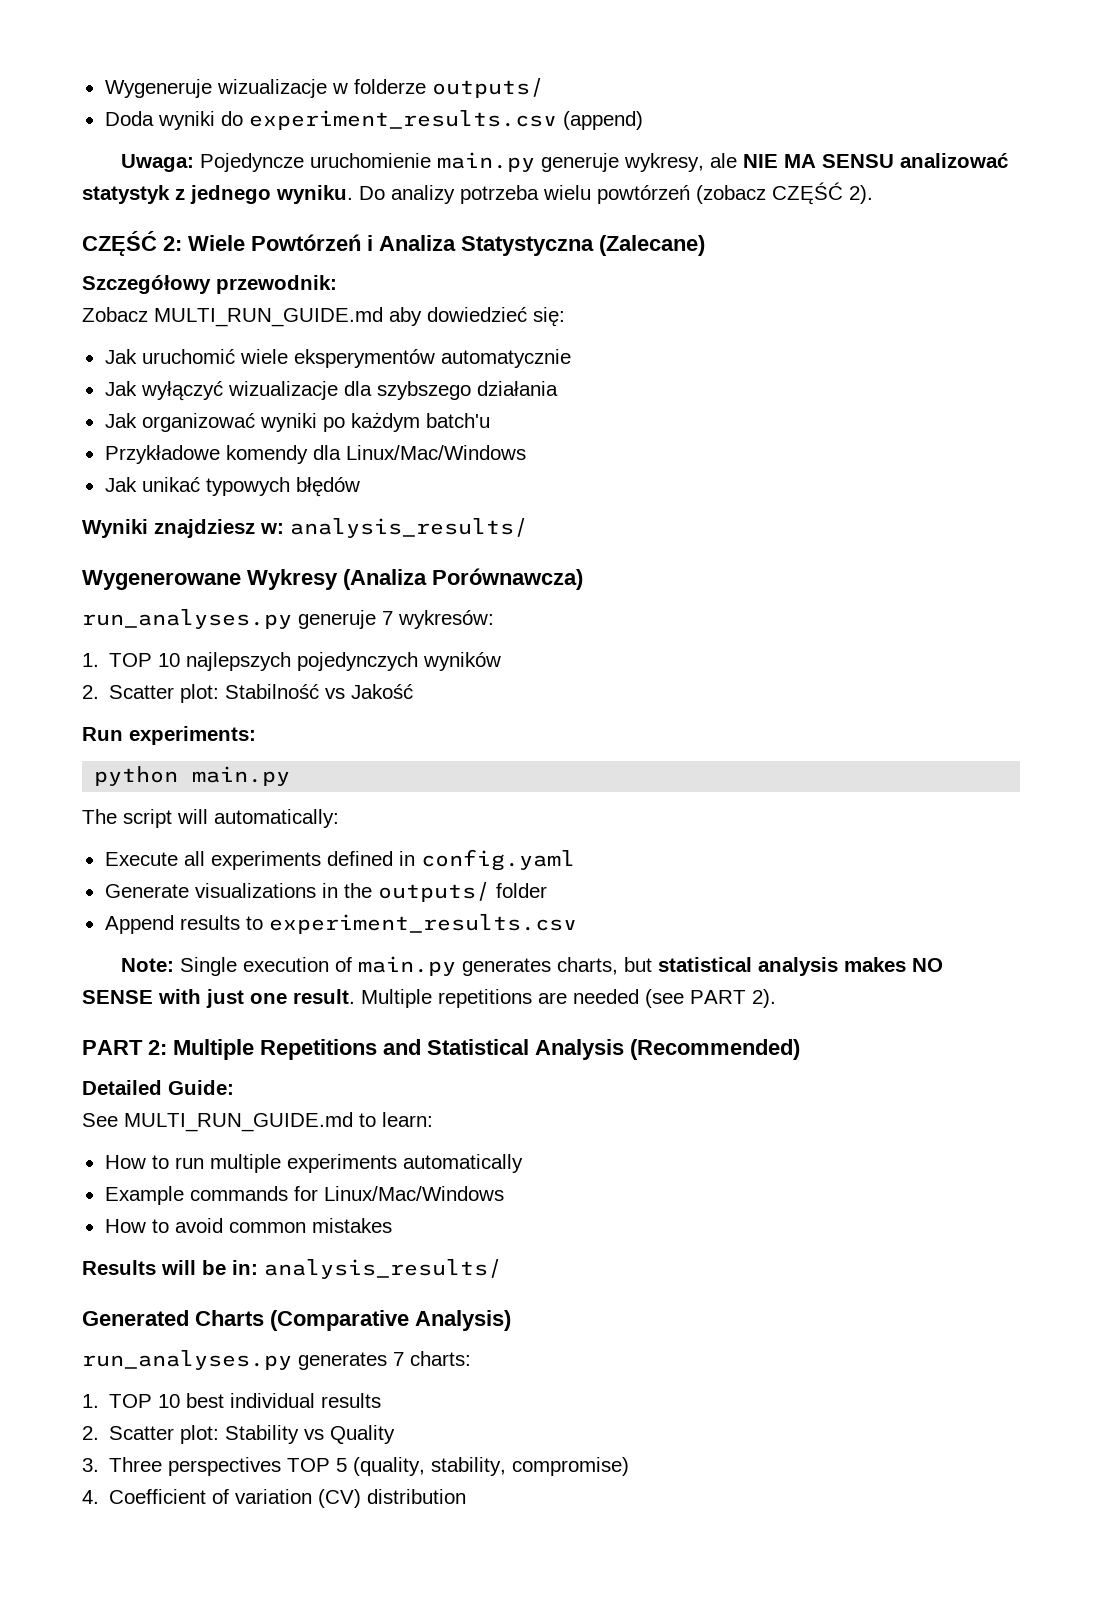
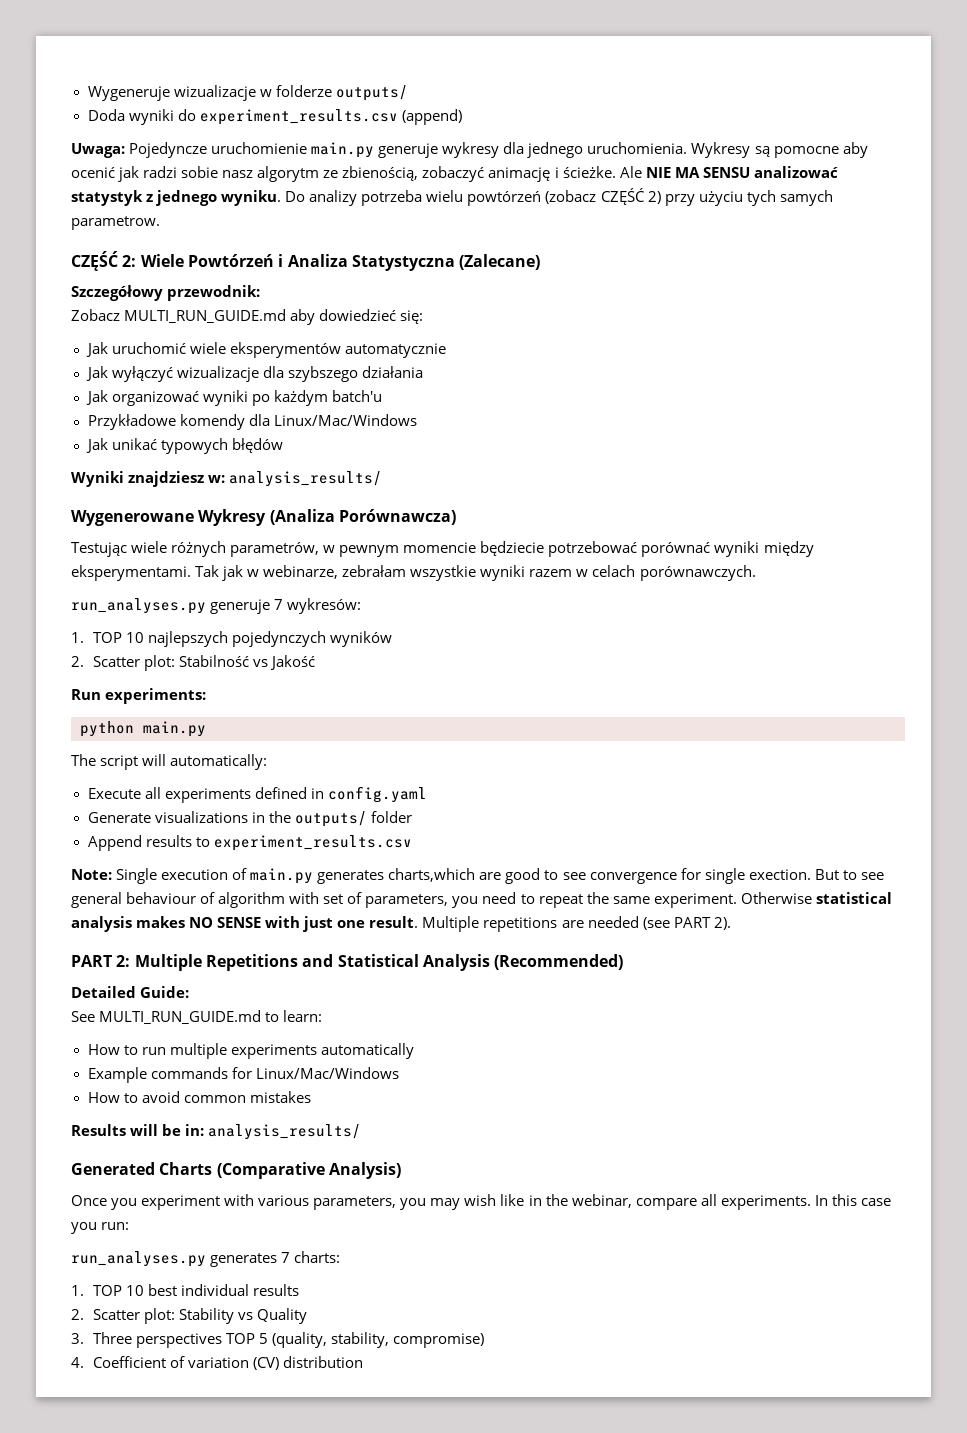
- Uwaga: Pojedyncze uruchomienie main.py generuje wykresy, ale NIE MA SENSU analizować statystyk z jednego wyniku.
+ Uwaga: Pojedyncze uruchomienie main.py generuje wykresy dla jednego uruchomienia. Wykresy są pomocne aby ocenić jak radzi sobie nasz algorytm ze zbienością, zobaczyć animację i ścieżke. Ale NIE MA SENSU analizować statystyk z jednego wyniku.
- Do analizy potrzeba wielu powtórzeń (zobacz CZĘŚĆ 2).
+ Do analizy potrzeba wielu powtórzeń (zobacz CZĘŚĆ 2) przy użyciu tych samych parametrow.
+ Testując wiele różnych parametrów, w pewnym momencie będziecie potrzebować porównać wyniki między eksperymentami. Tak jak w webinarze, zebrałam wszystkie wyniki razem w celach porównawczych.
- Note: Single execution of main.py generates charts, but statistical analysis makes NO SENSE with just one result.
+ Note: Single execution of main.py generates charts,which are good to see convergence for single exection. But to see general behaviour of algorithm with set of parameters, you need to repeat the same experiment. Otherwise statistical analysis makes NO SENSE with just one result.
+ Once you experiment with various parameters, you may wish like in the webinar, compare all experiments. In this case you run:

